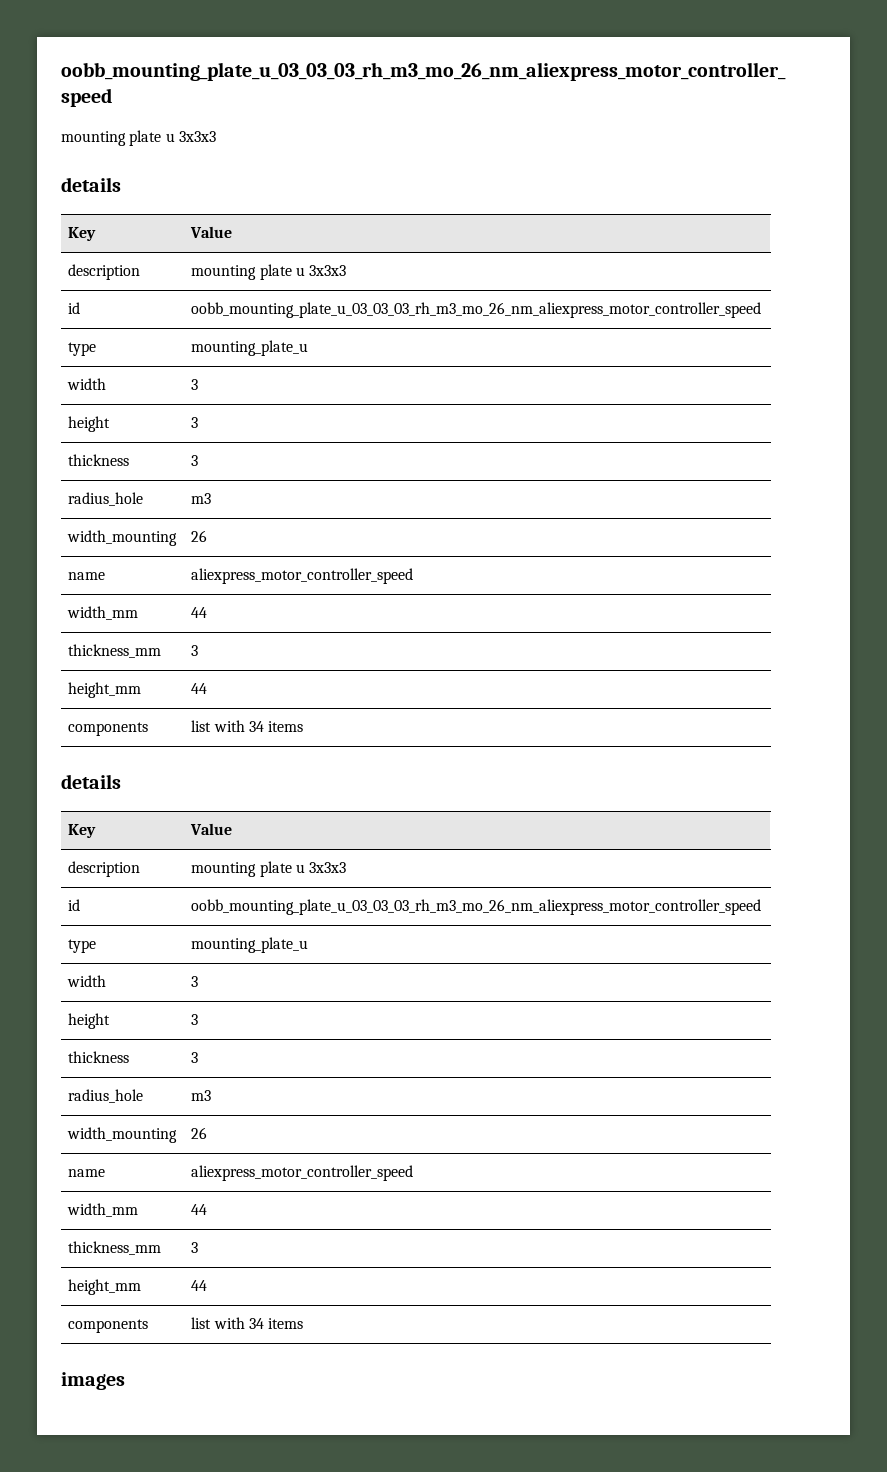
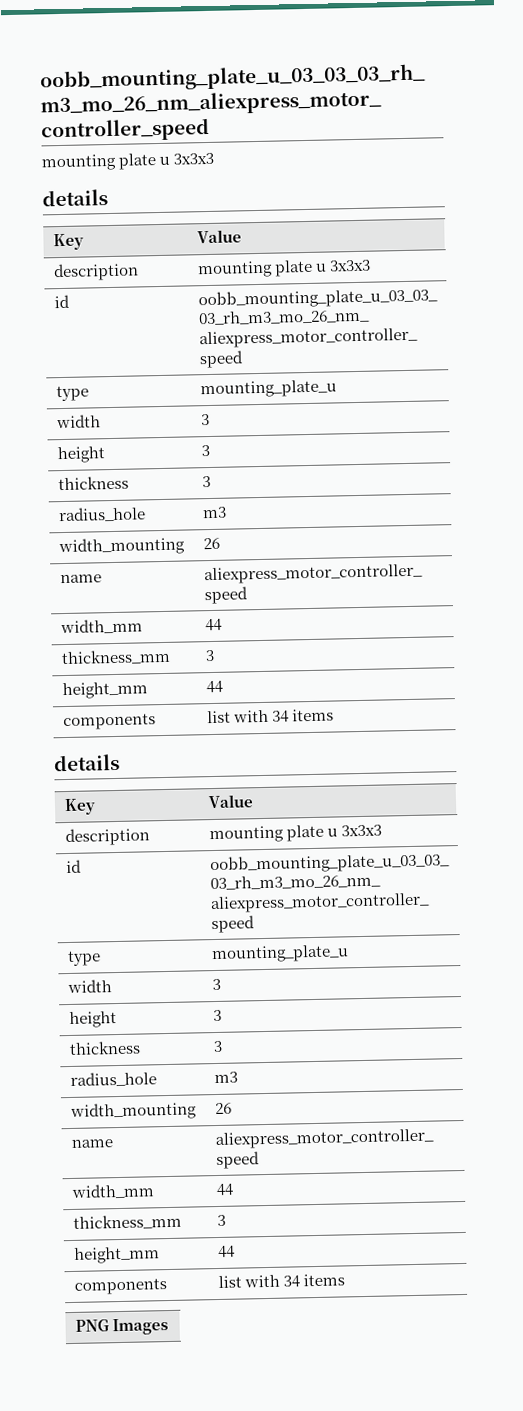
- images
+ PNG Images

